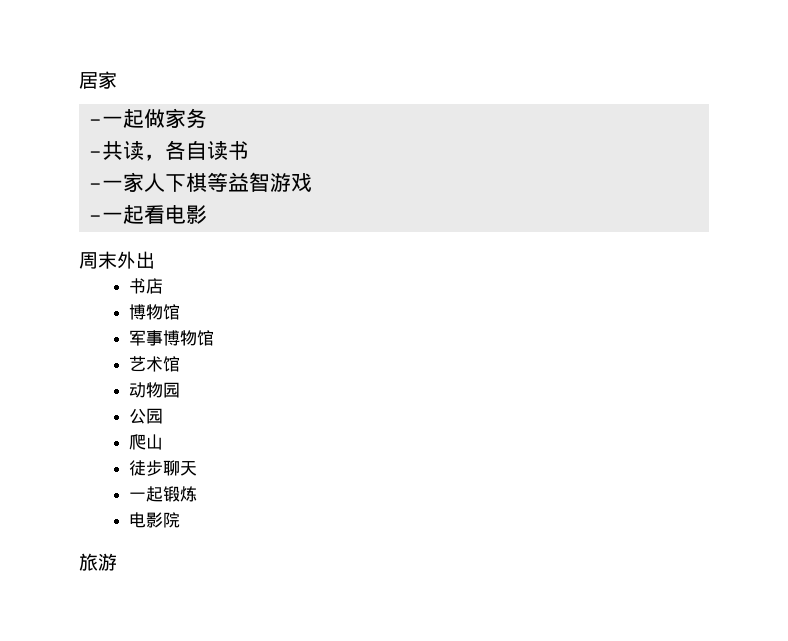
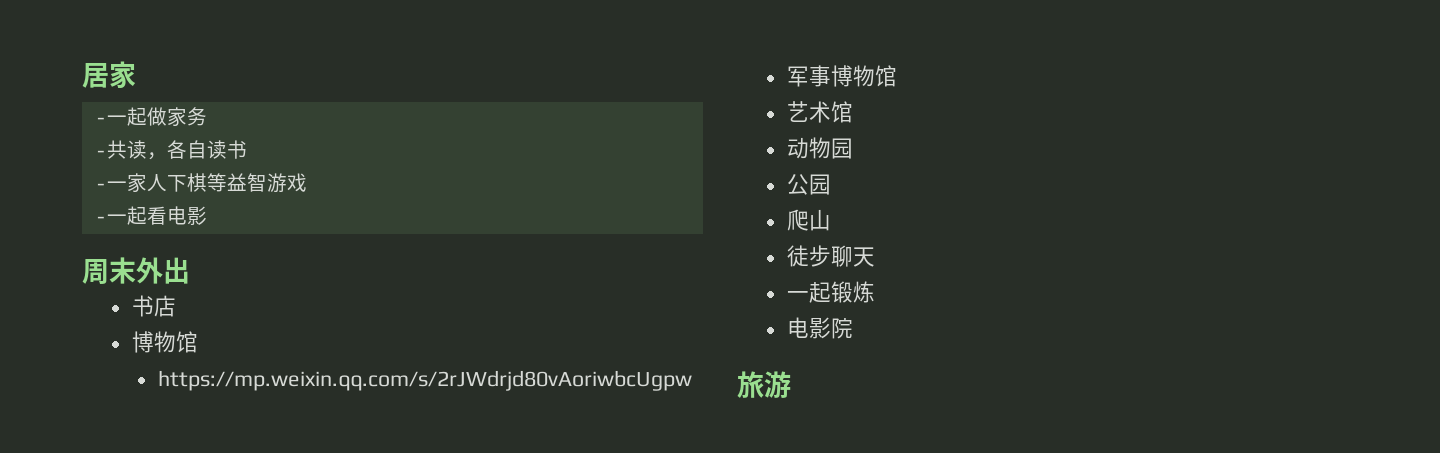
+ https://mp.weixin.qq.com/s/2rJWdrjd80vAoriwbcUgpw

